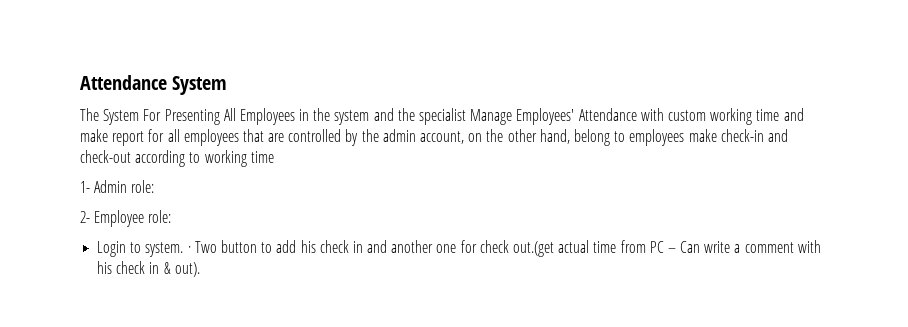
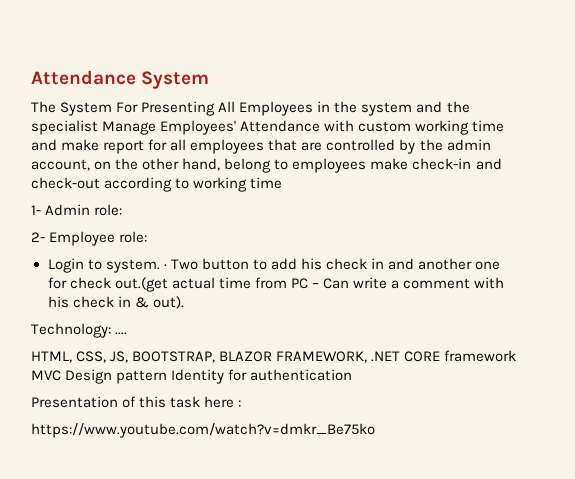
+ Technology: ....
+ HTML, CSS, JS, BOOTSTRAP, BLAZOR FRAMEWORK, .NET CORE framework MVC Design pattern Identity for authentication
+ Presentation of this task here :
+ https://www.youtube.com/watch?v=dmkr_Be75ko

